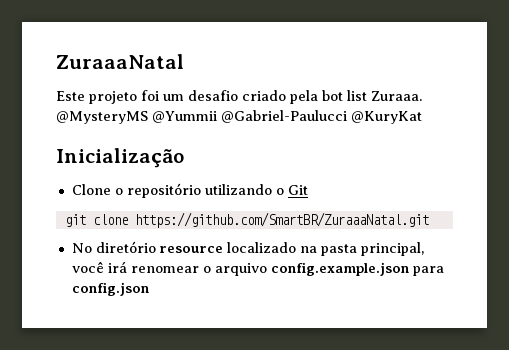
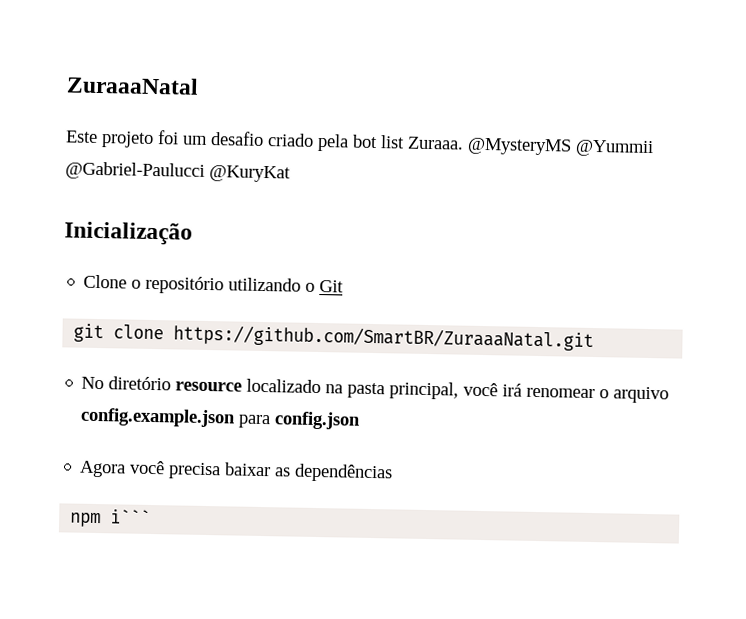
+ Agora você precisa baixar as dependências
+ npm i```

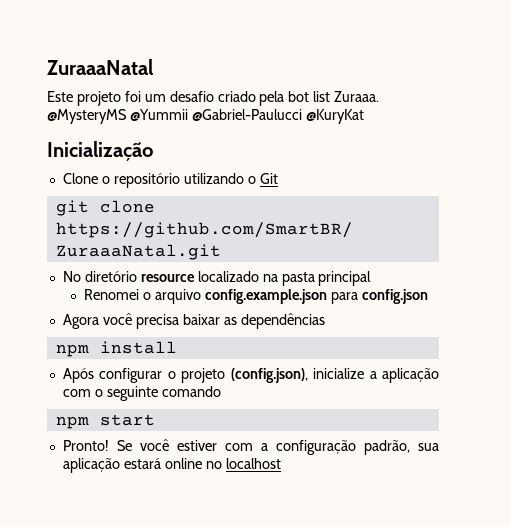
- No diretório resource localizado na pasta principal, você irá renomear o arquivo config.example.json para config.json
+ No diretório resource localizado na pasta principal
+ Renomei o arquivo config.example.json para config.json
- npm i```
+ npm install
+ Após configurar o projeto (config.json), inicialize a aplicação com o seguinte comando
+ npm start
+ Pronto! Se você estiver com a configuração padrão, sua aplicação estará online no localhost

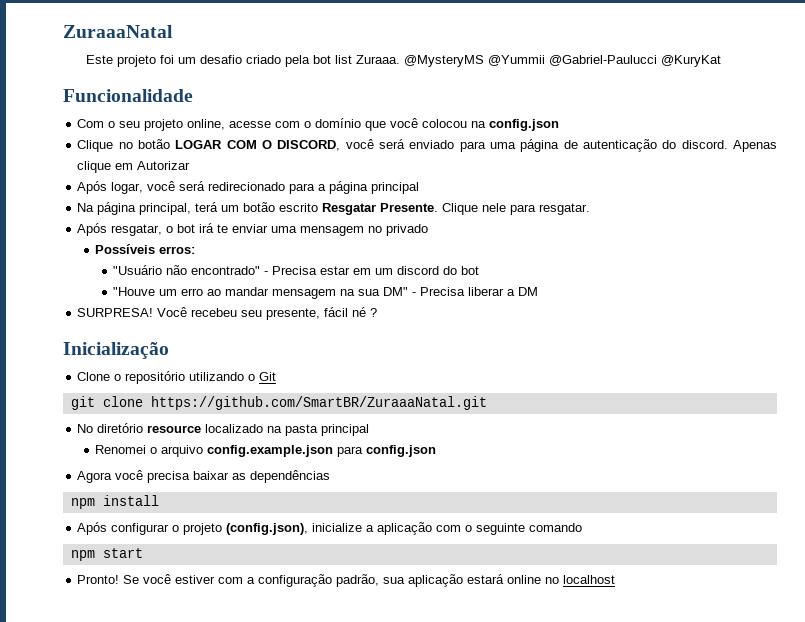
+ Funcionalidade
+ Com o seu projeto online, acesse com o domínio que você colocou na config.json
+ Clique no botão LOGAR COM O DISCORD, você será enviado para uma página de autenticação do discord. Apenas clique em Autorizar
+ Após logar, você será redirecionado para a página principal
+ Na página principal, terá um botão escrito Resgatar Presente. Clique nele para resgatar.
+ Após resgatar, o bot irá te enviar uma mensagem no privado
+ Possíveis erros:
+ "Usuário não encontrado" - Precisa estar em um discord do bot
+ "Houve um erro ao mandar mensagem na sua DM" - Precisa liberar a DM
+ SURPRESA! Você recebeu seu presente, fácil né ?

